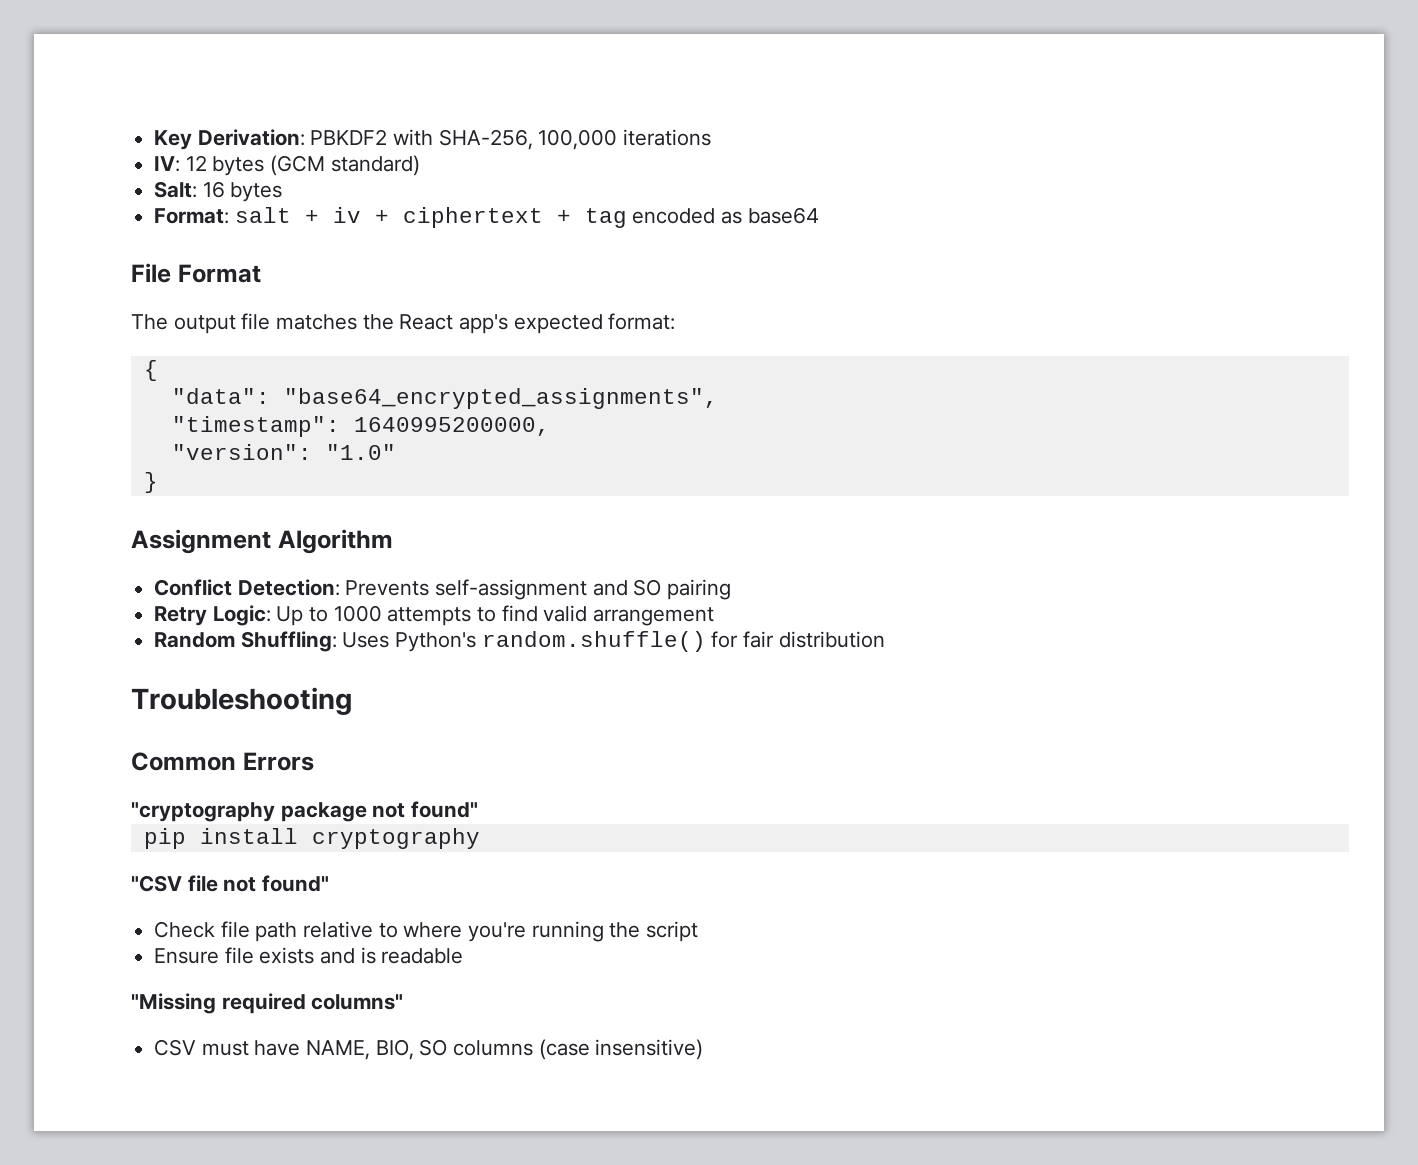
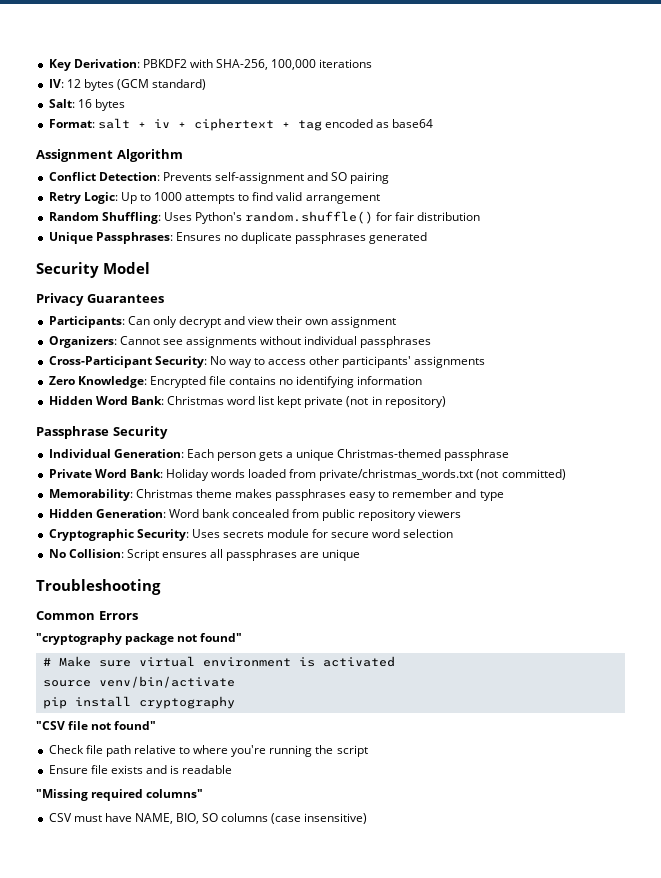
- File Format
- The output file matches the React app's expected format:
- {
- "data": "base64_encrypted_assignments",
- "timestamp": 1640995200000,
- "version": "1.0"
- }
+ Unique Passphrases: Ensures no duplicate passphrases generated
+ Security Model
+ Privacy Guarantees
+ Participants: Can only decrypt and view their own assignment
+ Organizers: Cannot see assignments without individual passphrases
+ Cross-Participant Security: No way to access other participants' assignments
+ Zero Knowledge: Encrypted file contains no identifying information
+ Hidden Word Bank: Christmas word list kept private (not in repository)
+ Passphrase Security
+ Individual Generation: Each person gets a unique Christmas-themed passphrase
+ Private Word Bank: Holiday words loaded from private/christmas_words.txt (not committed)
+ Memorability: Christmas theme makes passphrases easy to remember and type
+ Hidden Generation: Word bank concealed from public repository viewers
+ Cryptographic Security: Uses secrets module for secure word selection
+ No Collision: Script ensures all passphrases are unique
+ # Make sure virtual environment is activated
+ source venv/bin/activate

